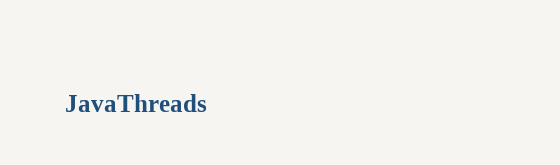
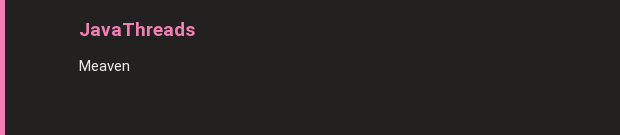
+ Meaven

